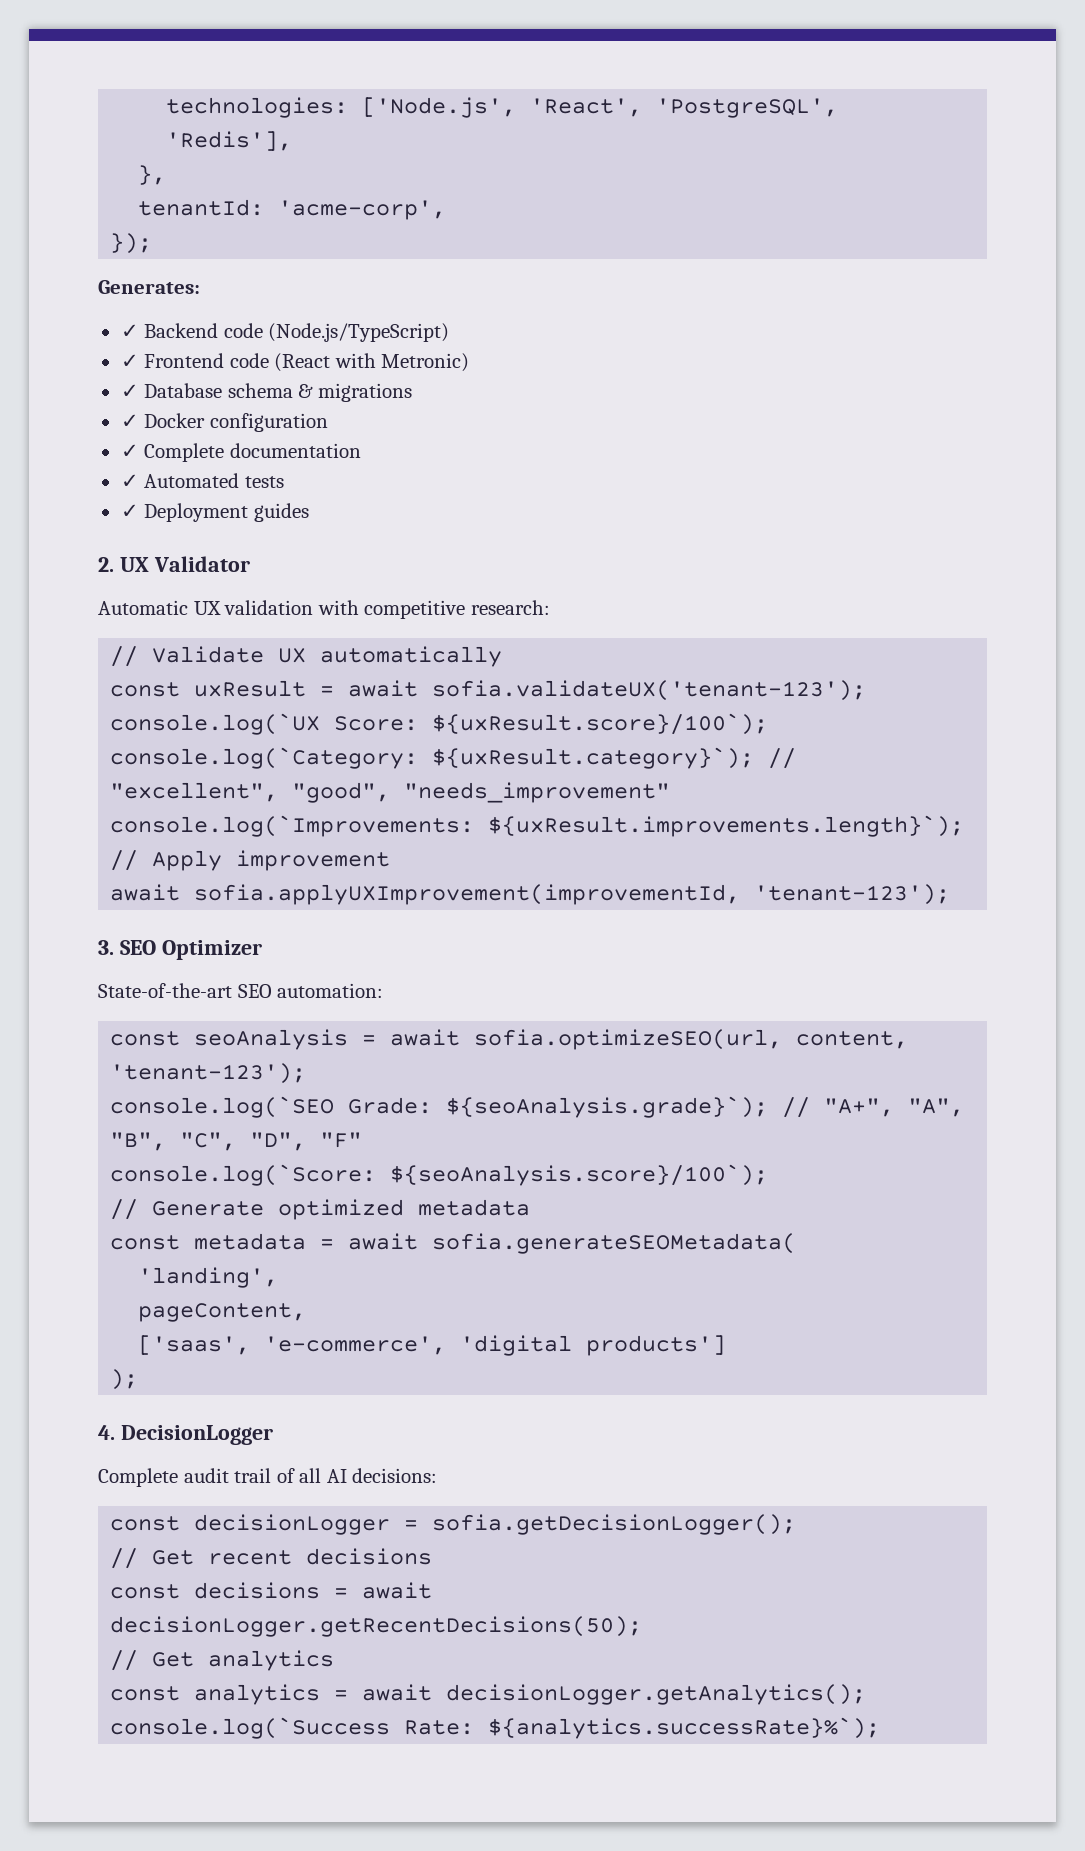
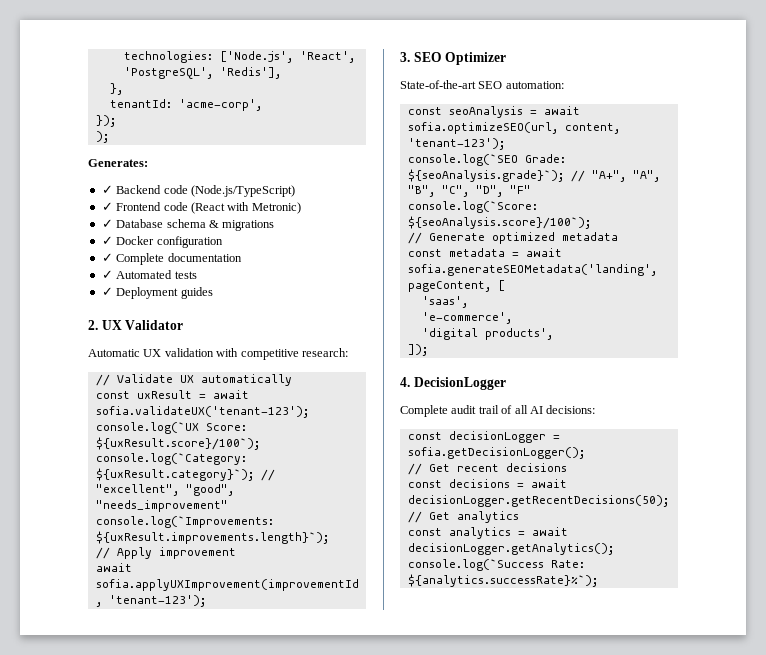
+ );
- const metadata = await sofia.generateSEOMetadata(
- 'landing',
- pageContent,
- ['saas', 'e-commerce', 'digital products']
- );
+ const metadata = await sofia.generateSEOMetadata('landing', pageContent, [
+ 'saas',
+ 'e-commerce',
+ 'digital products',
+ ]);

